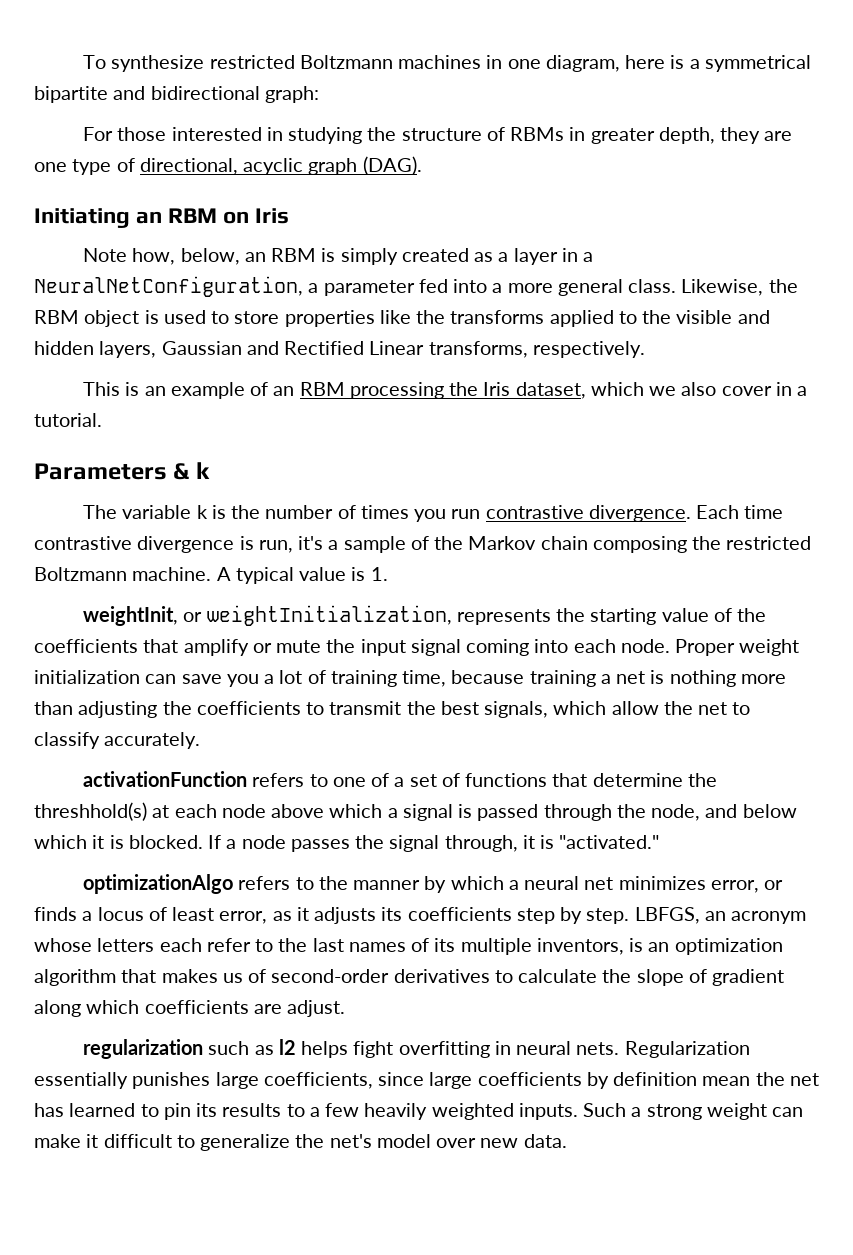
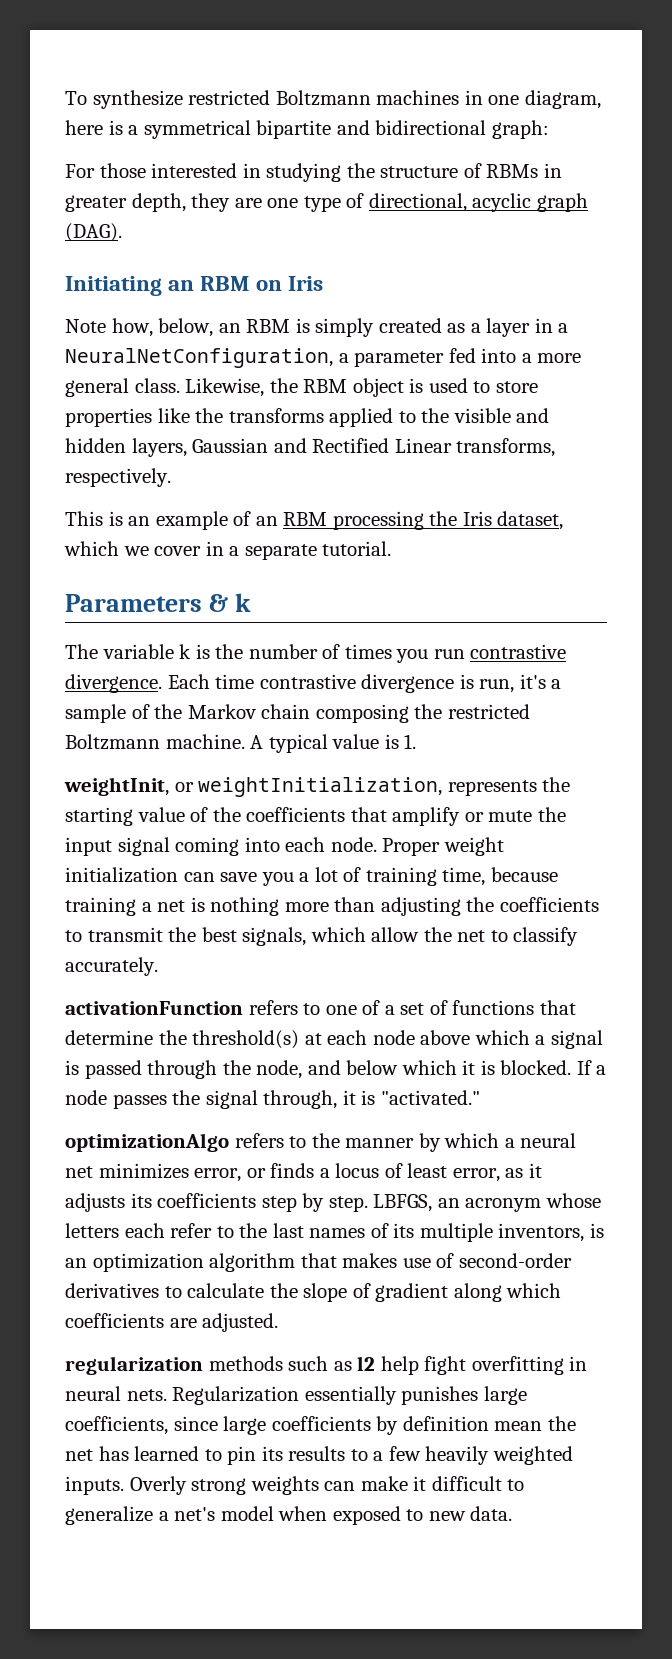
- This is an example of an RBM processing the Iris dataset, which we also cover in a tutorial.
+ This is an example of an RBM processing the Iris dataset, which we cover in a separate tutorial.
- activationFunction refers to one of a set of functions that determine the threshhold(s) at each node above which a signal is passed through the node, and below which it is blocked.
+ activationFunction refers to one of a set of functions that determine the threshold(s) at each node above which a signal is passed through the node, and below which it is blocked.
- LBFGS, an acronym whose letters each refer to the last names of its multiple inventors, is an optimization algorithm that makes us of second-order derivatives to calculate the slope of gradient along which coefficients are adjust.
+ LBFGS, an acronym whose letters each refer to the last names of its multiple inventors, is an optimization algorithm that makes use of second-order derivatives to calculate the slope of gradient along which coefficients are adjusted.
- regularization such as l2 helps fight overfitting in neural nets.
+ regularization methods such as l2 help fight overfitting in neural nets.
- Such a strong weight can make it difficult to generalize the net's model over new data.
+ Overly strong weights can make it difficult to generalize a net's model when exposed to new data.

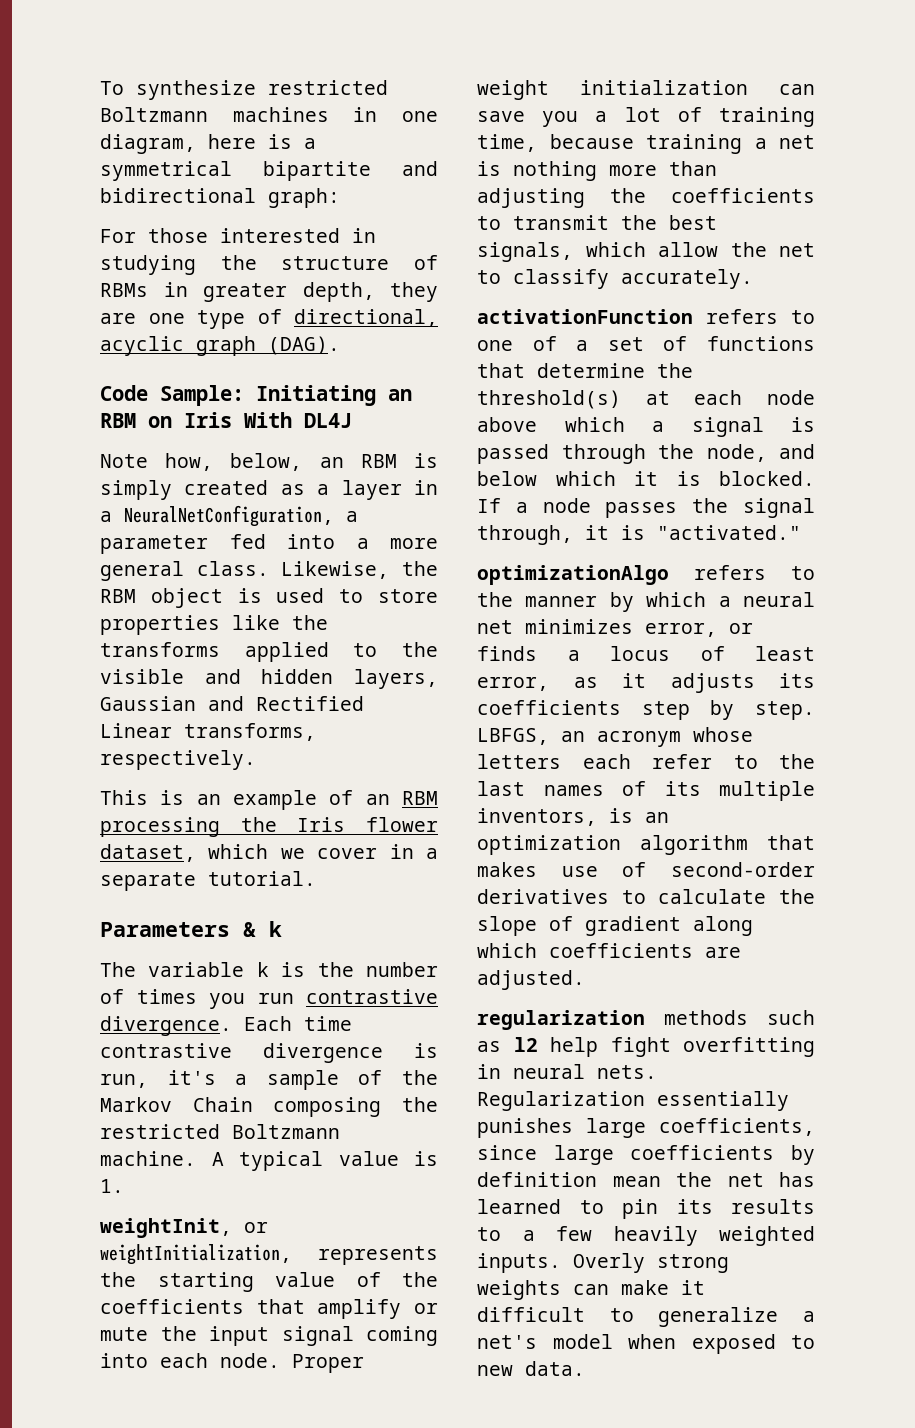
- Initiating an RBM on Iris
+ Code Sample: Initiating an RBM on Iris With DL4J
- This is an example of an RBM processing the Iris dataset, which we cover in a separate tutorial.
+ This is an example of an RBM processing the Iris flower dataset, which we cover in a separate tutorial.
- Each time contrastive divergence is run, it's a sample of the Markov chain composing the restricted Boltzmann machine.
+ Each time contrastive divergence is run, it's a sample of the Markov Chain composing the restricted Boltzmann machine.

